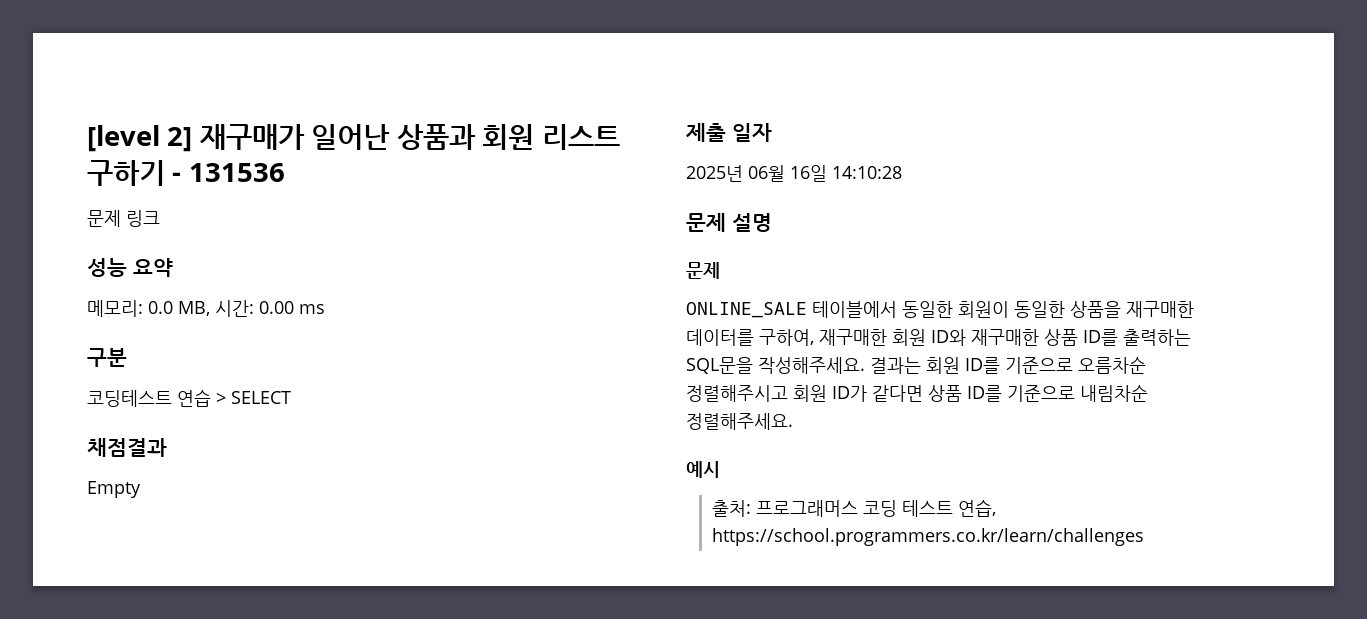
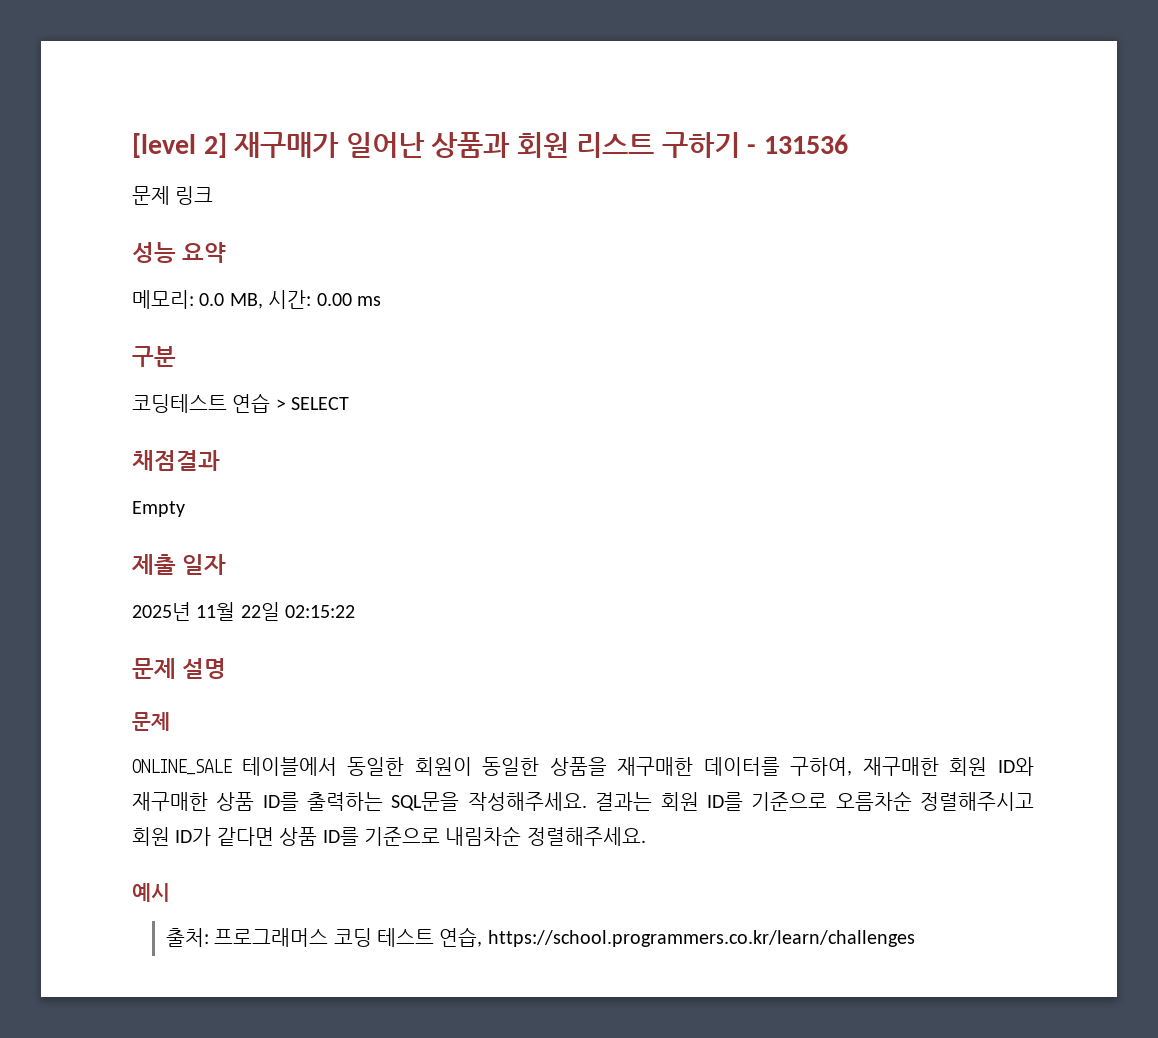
- 2025년 06월 16일 14:10:28
+ 2025년 11월 22일 02:15:22

